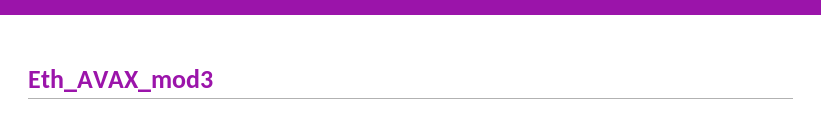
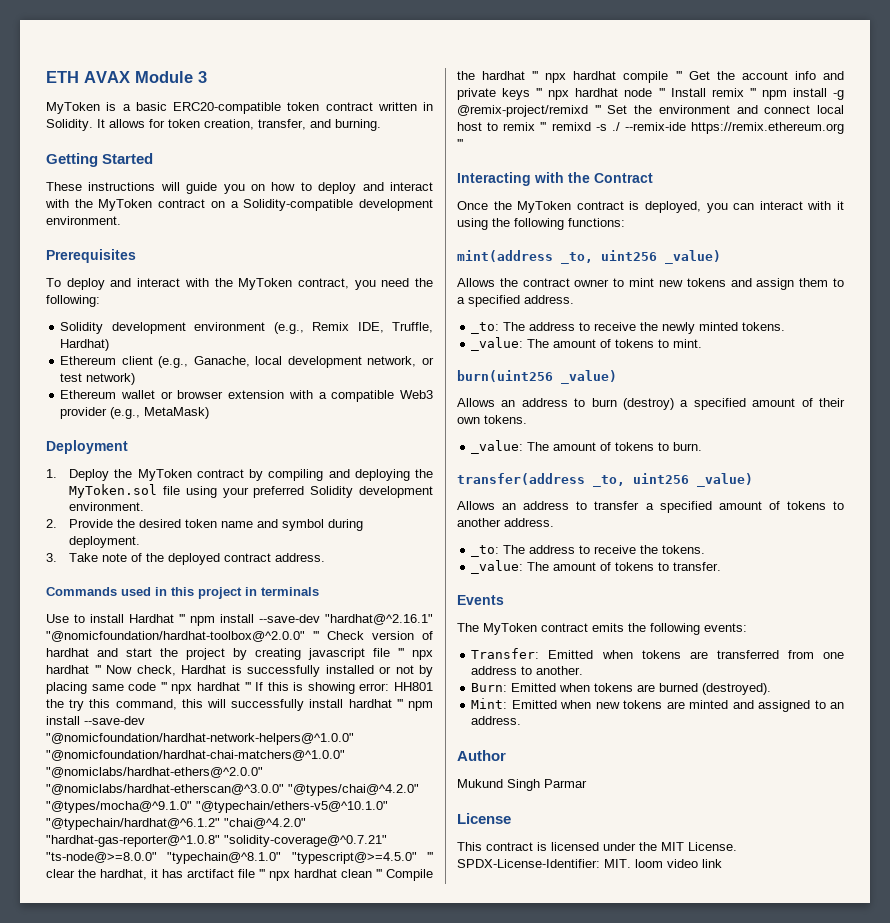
- Eth_AVAX_mod3
+ ETH AVAX Module 3
+ MyToken is a basic ERC20-compatible token contract written in Solidity. It allows for token creation, transfer, and burning.
+ Getting Started
+ These instructions will guide you on how to deploy and interact with the MyToken contract on a Solidity-compatible development environment.
+ Prerequisites
+ To deploy and interact with the MyToken contract, you need the following:
+ Solidity development environment (e.g., Remix IDE, Truffle, Hardhat)
+ Ethereum client (e.g., Ganache, local development network, or test network)
+ Ethereum wallet or browser extension with a compatible Web3 provider (e.g., MetaMask)
+ Deployment
+ 1. Deploy the MyToken contract by compiling and deploying the MyToken.sol file using your preferred Solidity development environment.
+ 2. Provide the desired token name and symbol during deployment.
+ 3. Take note of the deployed contract address.
+ Commands used in this project in terminals
+ Use to install Hardhat ''' npm install --save-dev "hardhat@^2.16.1" "@nomicfoundation/hardhat-toolbox@^2.0.0" ''' Check version of hardhat and start the project by creating javascript file ''' npx hardhat ''' Now check, Hardhat is successfully installed or not by placing same code ''' npx hardhat ''' If this is showing error: HH801 the try this command, this will successfully install hardhat ''' npm install --save-dev "@nomicfoundation/hardhat-network-helpers@^1.0.0" "@nomicfoundation/hardhat-chai-matchers@^1.0.0" "@nomiclabs/hardhat-ethers@^2.0.0" "@nomiclabs/hardhat-etherscan@^3.0.0" "@types/chai@^4.2.0" "@types/mocha@^9.1.0" "@typechain/ethers-v5@^10.1.0" "@typechain/hardhat@^6.1.2" "chai@^4.2.0" "hardhat-gas-reporter@^1.0.8" "solidity-coverage@^0.7.21" "ts-node@>=8.0.0" "typechain@^8.1.0" "typescript@>=4.5.0" ''' clear the hardhat, it has arctifact file ''' npx hardhat clean ''' Compile the hardhat ''' npx hardhat compile ''' Get the account info and private keys ''' npx hardhat node ''' Install remix ''' npm install -g @remix-project/remixd ''' Set the environment and connect local host to remix ''' remixd -s ./ --remix-ide https://remix.ethereum.org '''
+ Interacting with the Contract
+ Once the MyToken contract is deployed, you can interact with it using the following functions:
+ mint(address _to, uint256 _value)
+ Allows the contract owner to mint new tokens and assign them to a specified address.
+ _to: The address to receive the newly minted tokens.
+ _value: The amount of tokens to mint.
+ burn(uint256 _value)
+ Allows an address to burn (destroy) a specified amount of their own tokens.
+ _value: The amount of tokens to burn.
+ transfer(address _to, uint256 _value)
+ Allows an address to transfer a specified amount of tokens to another address.
+ _to: The address to receive the tokens.
+ _value: The amount of tokens to transfer.
+ Events
+ The MyToken contract emits the following events:
+ Transfer: Emitted when tokens are transferred from one address to another.
+ Burn: Emitted when tokens are burned (destroyed).
+ Mint: Emitted when new tokens are minted and assigned to an address.
+ Author
+ Mukund Singh Parmar
+ License
+ This contract is licensed under the MIT License. SPDX-License-Identifier: MIT. loom video link

